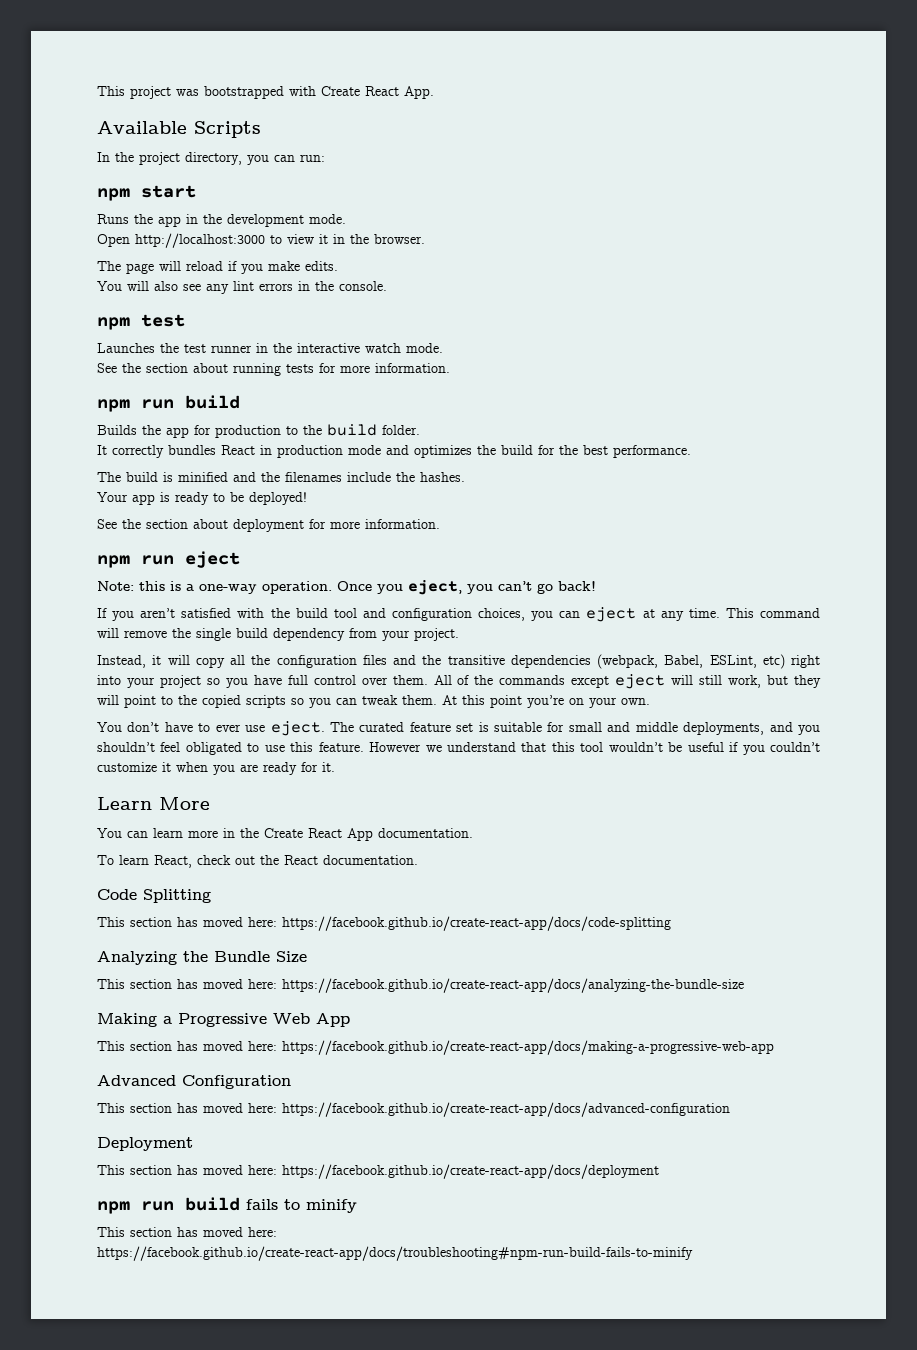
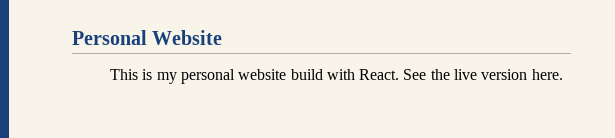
- This project was bootstrapped with Create React App.
- Available Scripts
- In the project directory, you can run:
- npm start
- Runs the app in the development mode.
- Open http://localhost:3000 to view it in the browser.
- The page will reload if you make edits.
- You will also see any lint errors in the console.
- npm test
- Launches the test runner in the interactive watch mode.
- See the section about running tests for more information.
- npm run build
- Builds the app for production to the build folder.
- It correctly bundles React in production mode and optimizes the build for the best performance.
- The build is minified and the filenames include the hashes.
- Your app is ready to be deployed!
- See the section about deployment for more information.
- npm run eject
- Note: this is a one-way operation. Once you eject, you can’t go back!
- If you aren’t satisfied with the build tool and configuration choices, you can eject at any time. This command will remove the single build dependency from your project.
- Instead, it will copy all the configuration files and the transitive dependencies (webpack, Babel, ESLint, etc) right into your project so you have full control over them. All of the commands except eject will still work, but they will point to the copied scripts so you can tweak them. At this point you’re on your own.
- You don’t have to ever use eject. The curated feature set is suitable for small and middle deployments, and you shouldn’t feel obligated to use this feature. However we understand that this tool wouldn’t be useful if you couldn’t customize it when you are ready for it.
- Learn More
- You can learn more in the Create React App documentation.
- To learn React, check out the React documentation.
- Code Splitting
- This section has moved here: https://facebook.github.io/create-react-app/docs/code-splitting
- Analyzing the Bundle Size
- This section has moved here: https://facebook.github.io/create-react-app/docs/analyzing-the-bundle-size
- Making a Progressive Web App
- This section has moved here: https://facebook.github.io/create-react-app/docs/making-a-progressive-web-app
- Advanced Configuration
- This section has moved here: https://facebook.github.io/create-react-app/docs/advanced-configuration
- Deployment
- This section has moved here: https://facebook.github.io/create-react-app/docs/deployment
- npm run build fails to minify
- This section has moved here: https://facebook.github.io/create-react-app/docs/troubleshooting#npm-run-build-fails-to-minify
+ Personal Website
+ This is my personal website build with React. See the live version here.

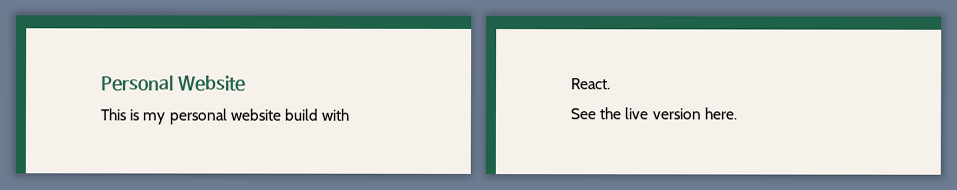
- This is my personal website build with React. See the live version here.
+ This is my personal website build with React.
+ See the live version here.

